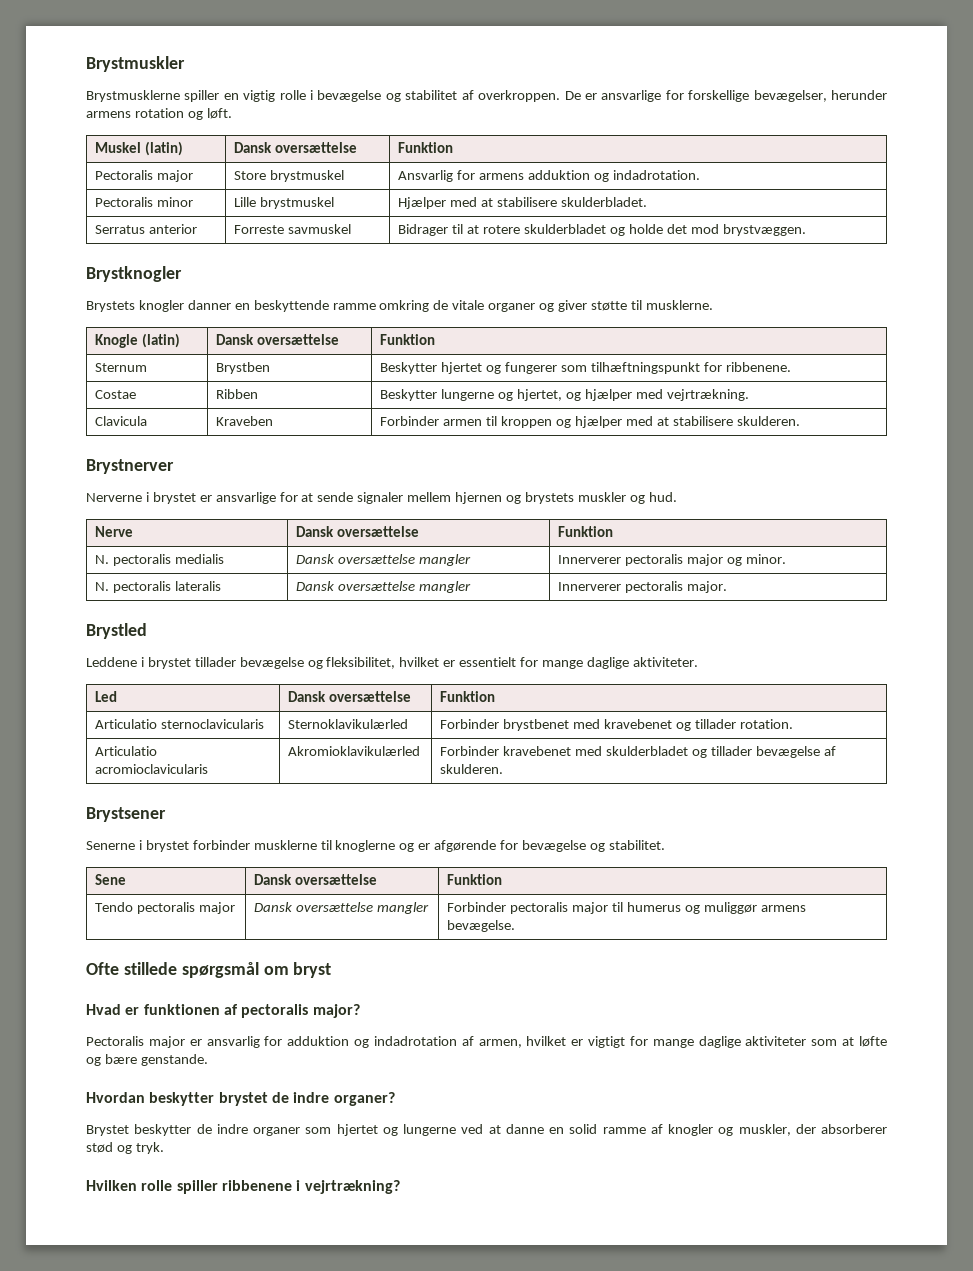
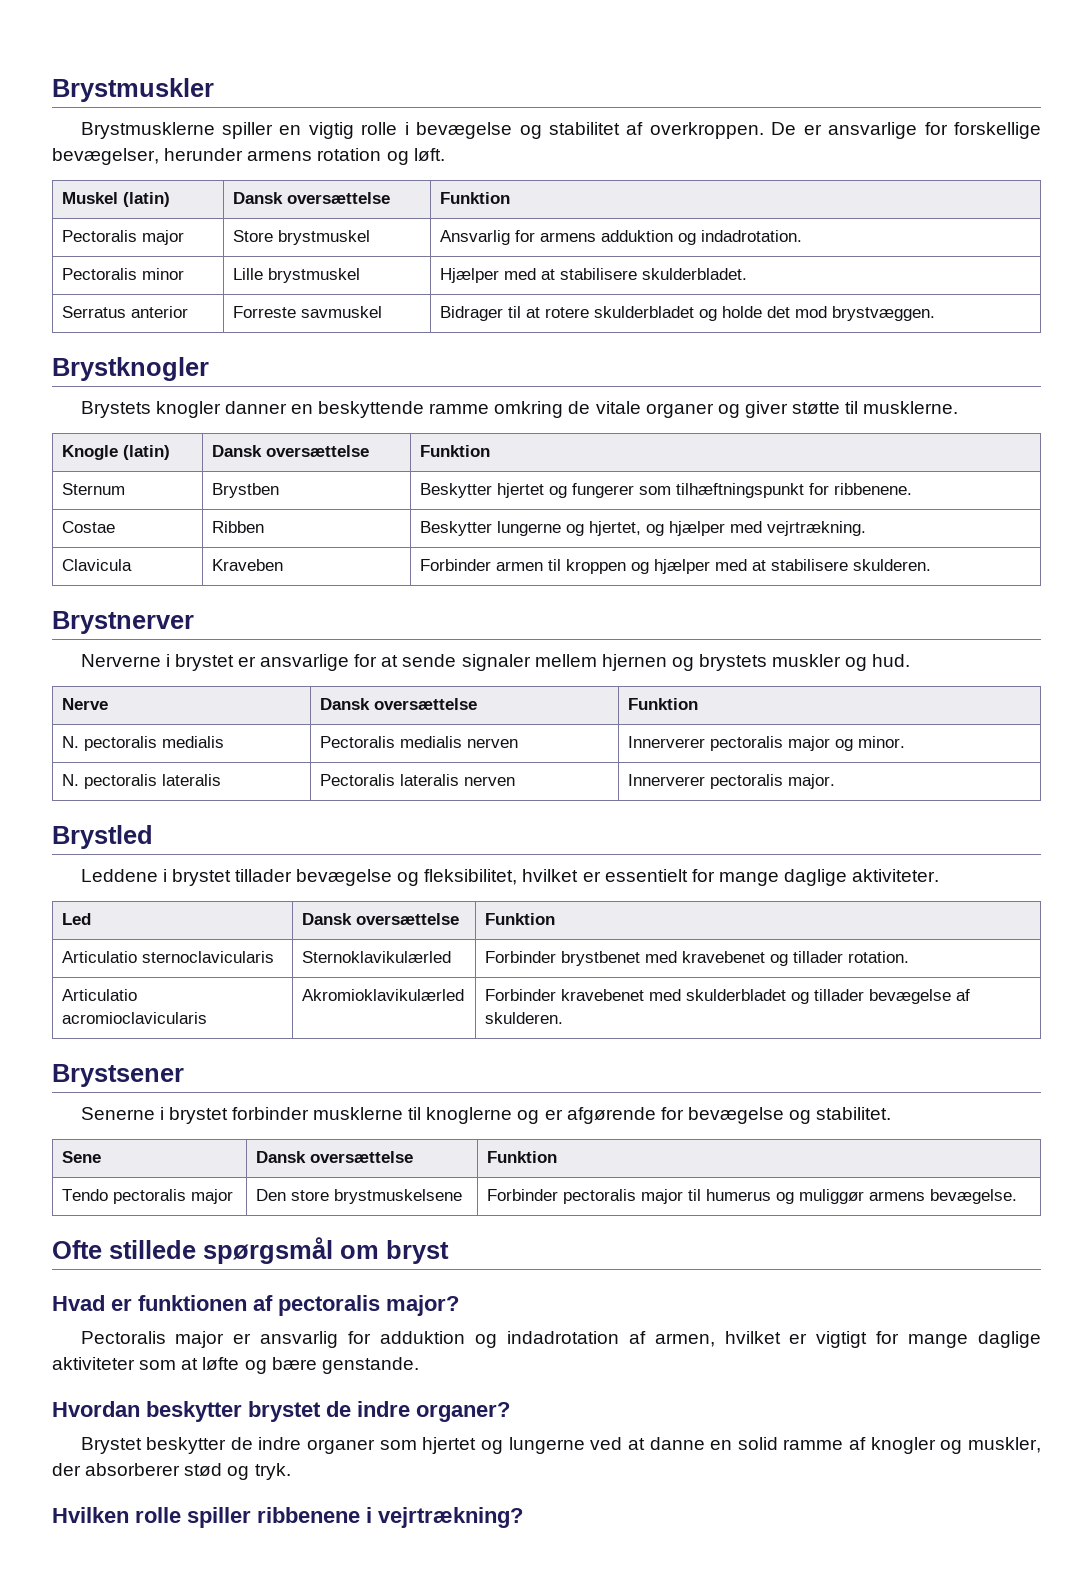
- N. pectoralis medialis | Dansk oversættelse mangler | Innerverer pectoralis major og minor.
+ N. pectoralis medialis | Pectoralis medialis nerven | Innerverer pectoralis major og minor.
- N. pectoralis lateralis | Dansk oversættelse mangler | Innerverer pectoralis major.
+ N. pectoralis lateralis | Pectoralis lateralis nerven | Innerverer pectoralis major.
- Tendo pectoralis major | Dansk oversættelse mangler | Forbinder pectoralis major til humerus og muliggør armens bevægelse.
+ Tendo pectoralis major | Den store brystmuskelsene | Forbinder pectoralis major til humerus og muliggør armens bevægelse.

